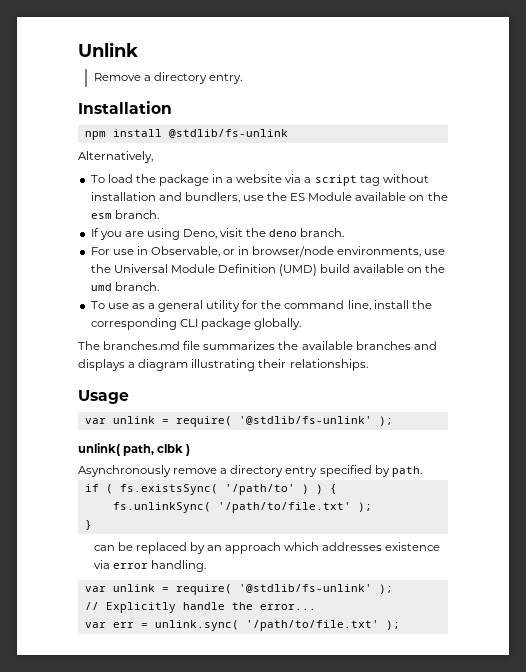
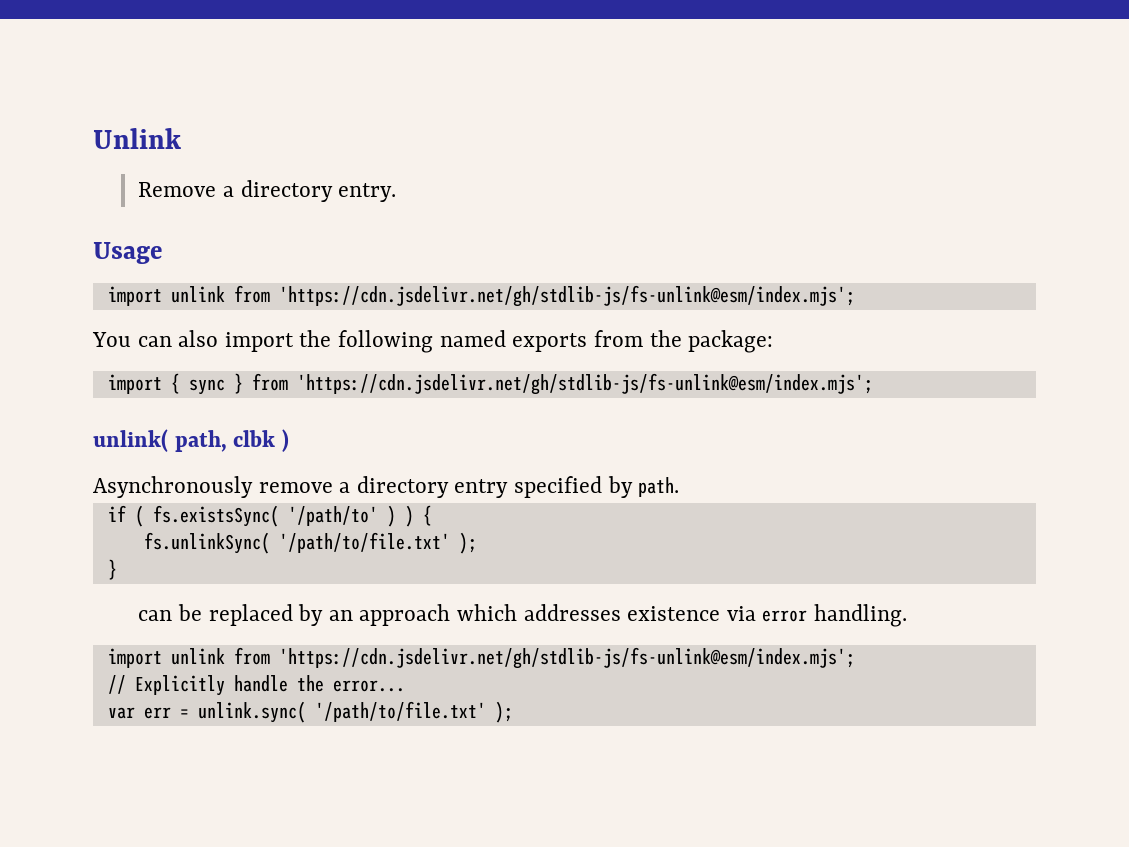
- Installation
- npm install @stdlib/fs-unlink
- Alternatively,
- To load the package in a website via a script tag without installation and bundlers, use the ES Module available on the esm branch.
- If you are using Deno, visit the deno branch.
- For use in Observable, or in browser/node environments, use the Universal Module Definition (UMD) build available on the umd branch.
- To use as a general utility for the command line, install the corresponding CLI package globally.
- The branches.md file summarizes the available branches and displays a diagram illustrating their relationships.
  Usage
- var unlink = require( '@stdlib/fs-unlink' );
+ import unlink from 'https://cdn.jsdelivr.net/gh/stdlib-js/fs-unlink@esm/index.mjs';
+ You can also import the following named exports from the package:
+ import { sync } from 'https://cdn.jsdelivr.net/gh/stdlib-js/fs-unlink@esm/index.mjs';
  can be replaced by an approach which addresses existence via error handling.
- var unlink = require( '@stdlib/fs-unlink' );
+ import unlink from 'https://cdn.jsdelivr.net/gh/stdlib-js/fs-unlink@esm/index.mjs';

